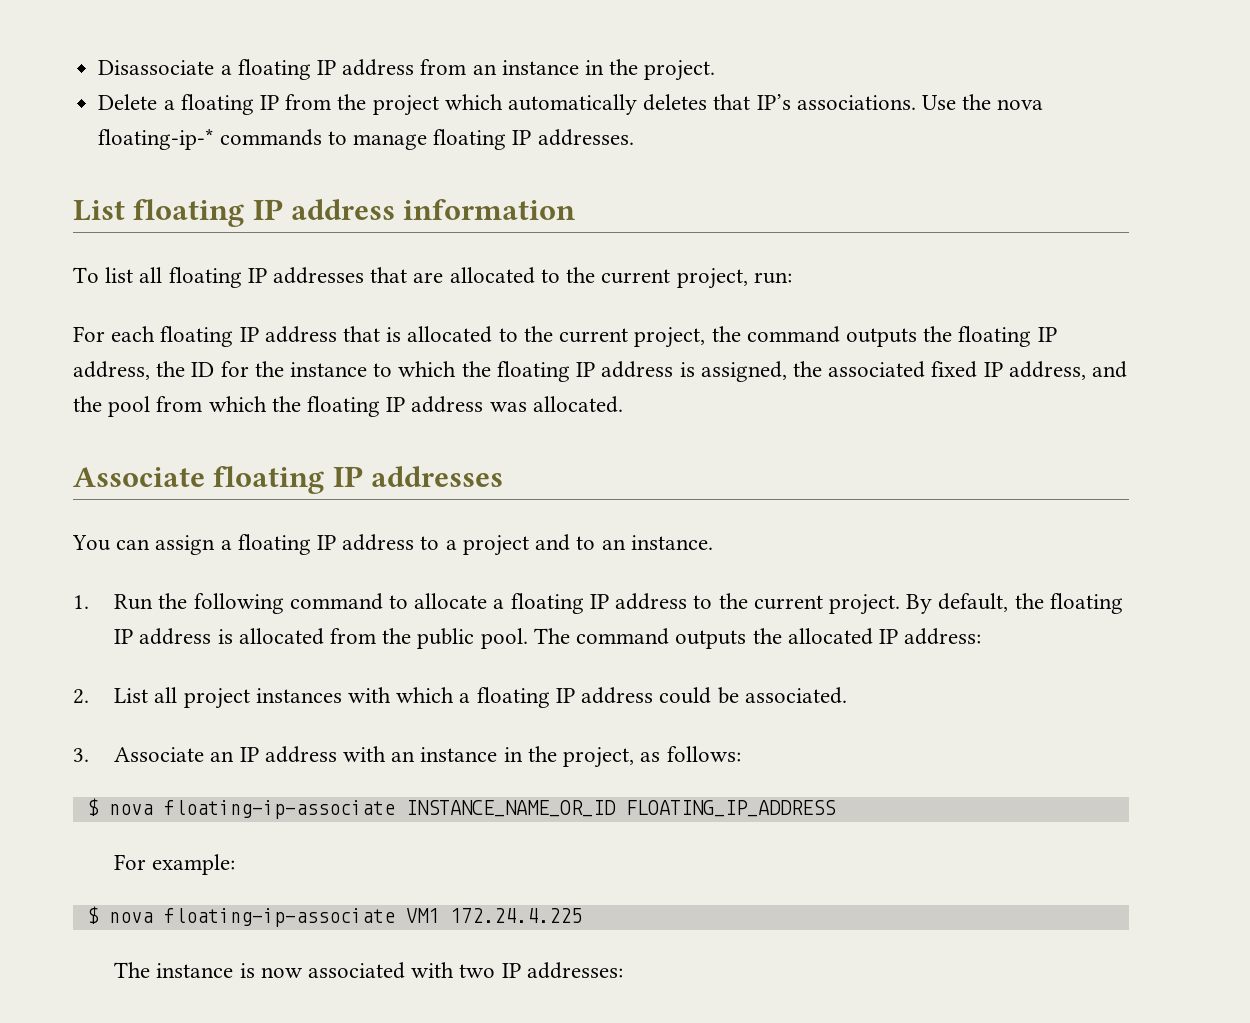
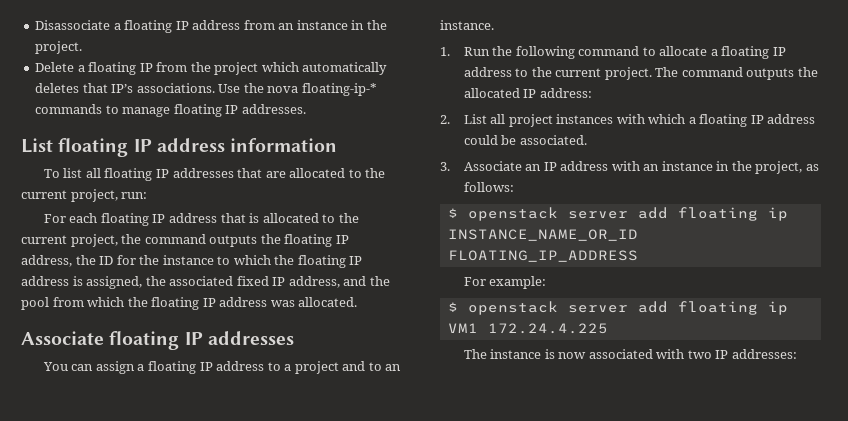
- By default, the floating IP address is allocated from the public pool.
- $ nova floating-ip-associate INSTANCE_NAME_OR_ID FLOATING_IP_ADDRESS
+ $ openstack server add floating ip INSTANCE_NAME_OR_ID FLOATING_IP_ADDRESS
- $ nova floating-ip-associate VM1 172.24.4.225
+ $ openstack server add floating ip VM1 172.24.4.225

